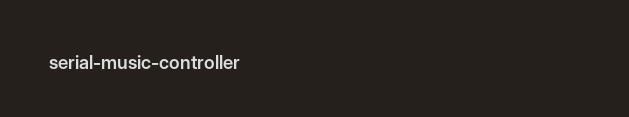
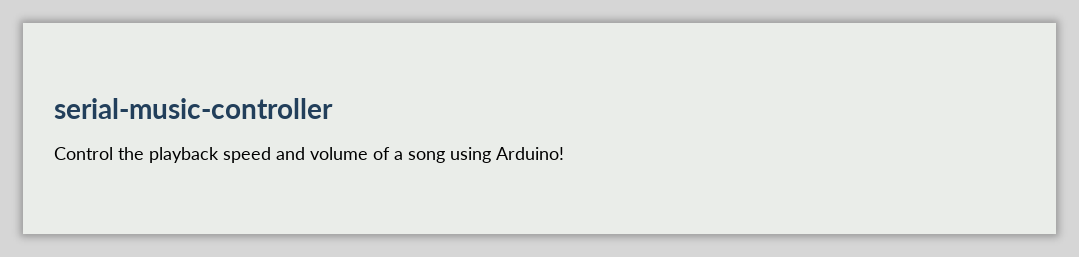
+ Control the playback speed and volume of a song using Arduino!

